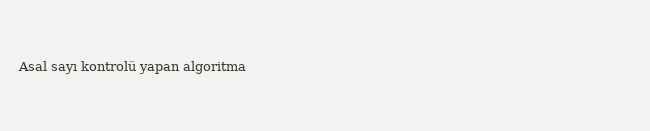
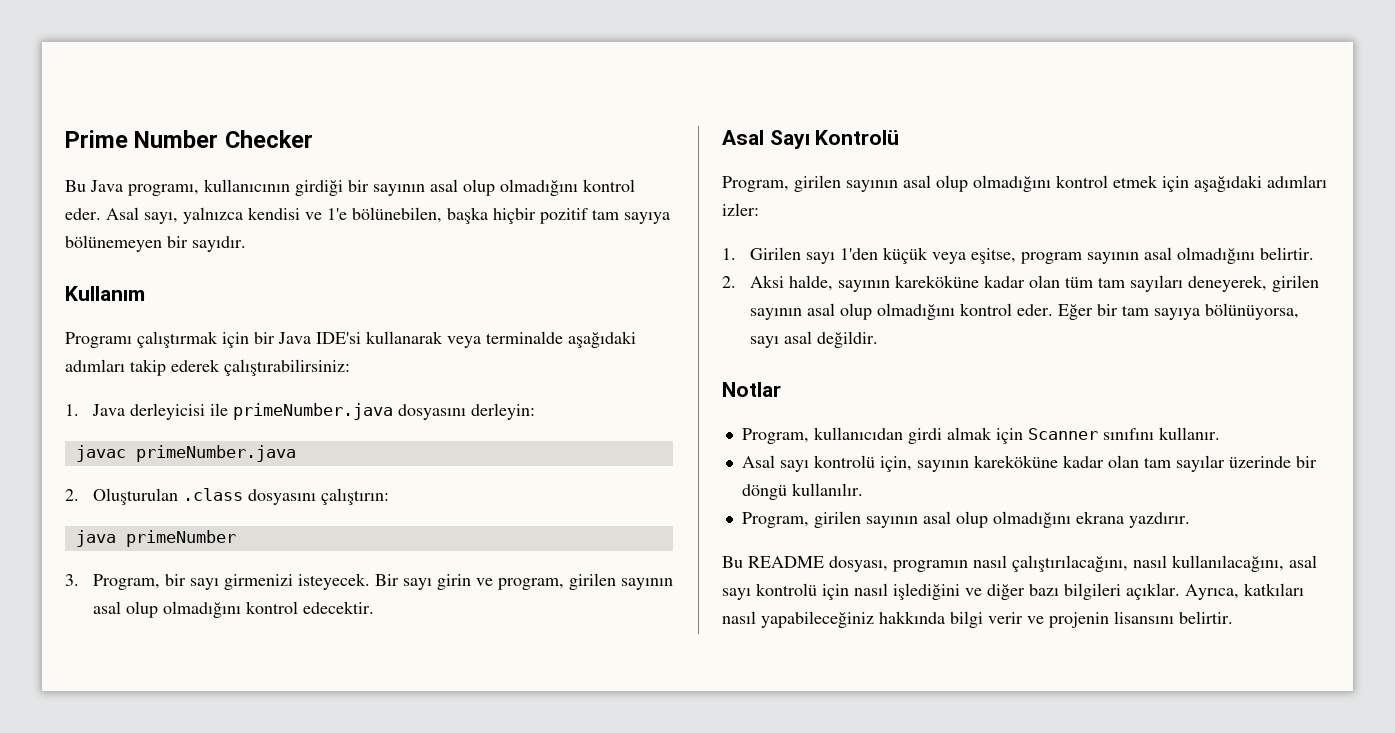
- Asal sayı kontrolü yapan algoritma
+ Prime Number Checker
+ Bu Java programı, kullanıcının girdiği bir sayının asal olup olmadığını kontrol eder. Asal sayı, yalnızca kendisi ve 1'e bölünebilen, başka hiçbir pozitif tam sayıya bölünemeyen bir sayıdır.
+ Kullanım
+ Programı çalıştırmak için bir Java IDE'si kullanarak veya terminalde aşağıdaki adımları takip ederek çalıştırabilirsiniz:
+ 1. Java derleyicisi ile primeNumber.java dosyasını derleyin:
+ javac primeNumber.java
+ 2. Oluşturulan .class dosyasını çalıştırın:
+ java primeNumber
+ 3. Program, bir sayı girmenizi isteyecek. Bir sayı girin ve program, girilen sayının asal olup olmadığını kontrol edecektir.
+ Asal Sayı Kontrolü
+ Program, girilen sayının asal olup olmadığını kontrol etmek için aşağıdaki adımları izler:
+ 1. Girilen sayı 1'den küçük veya eşitse, program sayının asal olmadığını belirtir.
+ 2. Aksi halde, sayının kareköküne kadar olan tüm tam sayıları deneyerek, girilen sayının asal olup olmadığını kontrol eder. Eğer bir tam sayıya bölünüyorsa, sayı asal değildir.
+ Notlar
+ Program, kullanıcıdan girdi almak için Scanner sınıfını kullanır.
+ Asal sayı kontrolü için, sayının kareköküne kadar olan tam sayılar üzerinde bir döngü kullanılır.
+ Program, girilen sayının asal olup olmadığını ekrana yazdırır.
+ Bu README dosyası, programın nasıl çalıştırılacağını, nasıl kullanılacağını, asal sayı kontrolü için nasıl işlediğini ve diğer bazı bilgileri açıklar. Ayrıca, katkıları nasıl yapabileceğiniz hakkında bilgi verir ve projenin lisansını belirtir.

